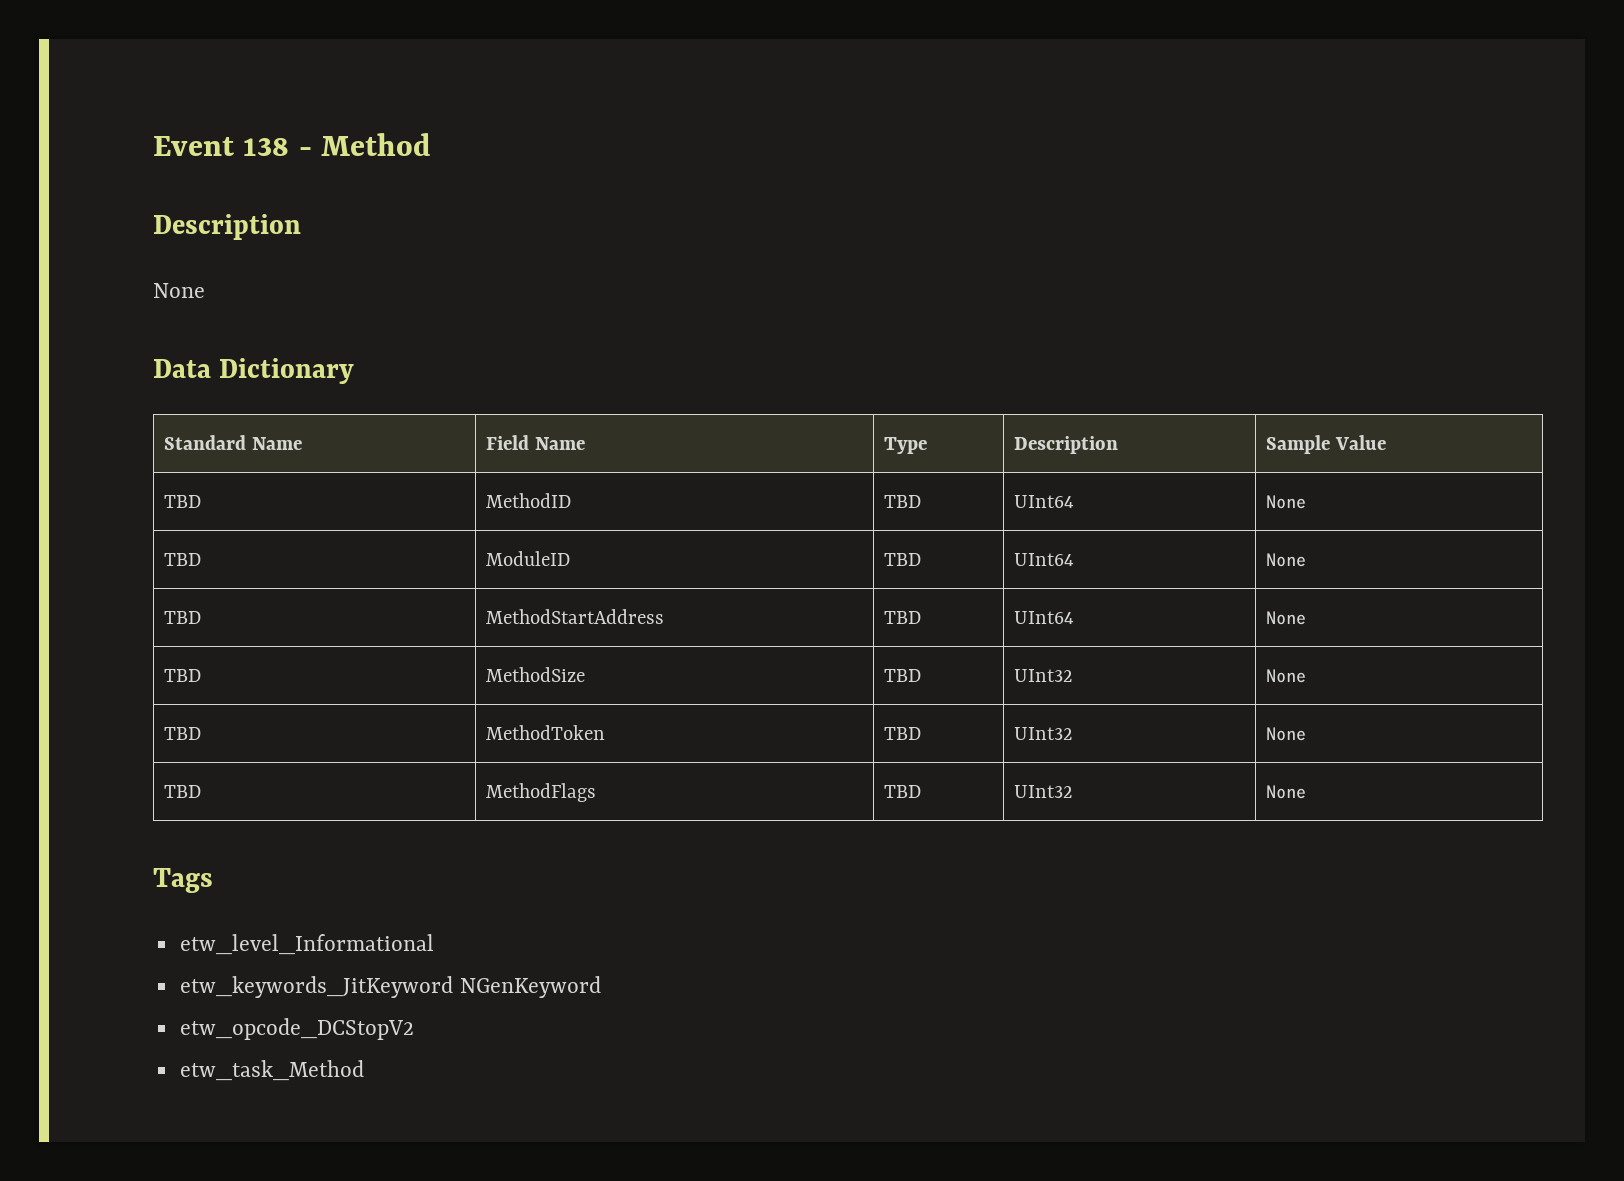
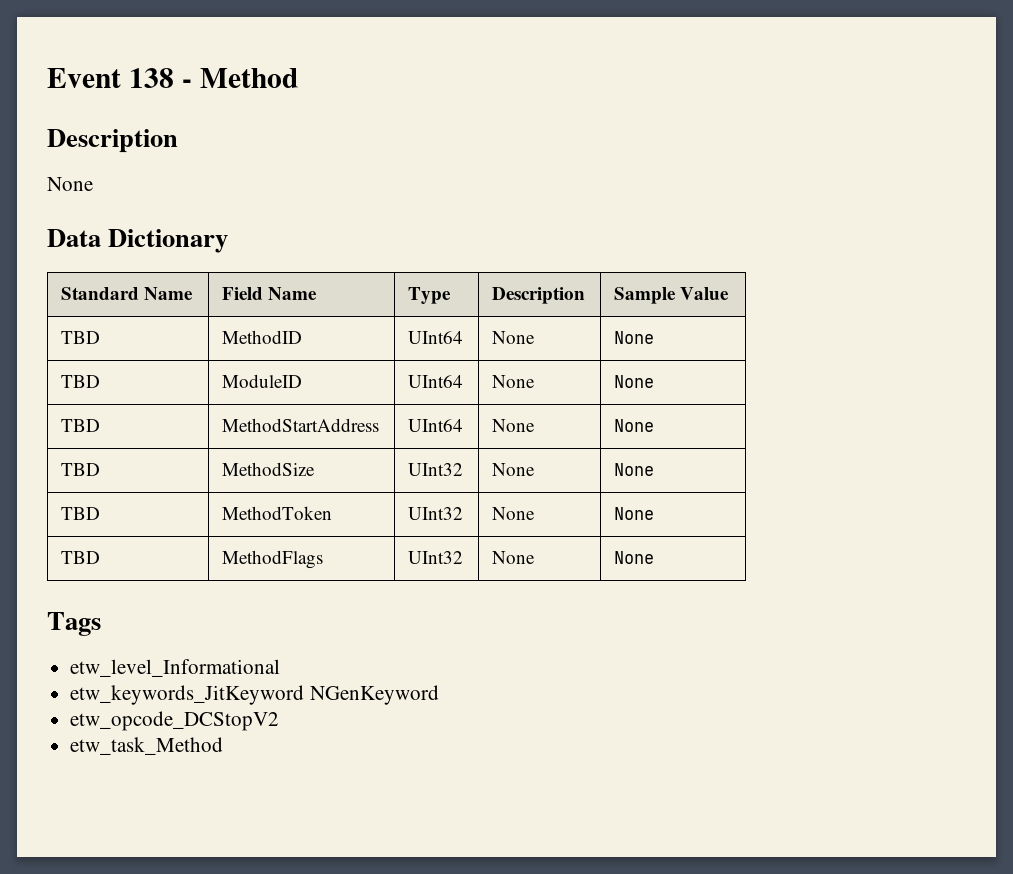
- TBD | MethodID | TBD | UInt64 | None
+ TBD | MethodID | UInt64 | None | None
- TBD | ModuleID | TBD | UInt64 | None
+ TBD | ModuleID | UInt64 | None | None
- TBD | MethodStartAddress | TBD | UInt64 | None
+ TBD | MethodStartAddress | UInt64 | None | None
- TBD | MethodSize | TBD | UInt32 | None
+ TBD | MethodSize | UInt32 | None | None
- TBD | MethodToken | TBD | UInt32 | None
+ TBD | MethodToken | UInt32 | None | None
- TBD | MethodFlags | TBD | UInt32 | None
+ TBD | MethodFlags | UInt32 | None | None

